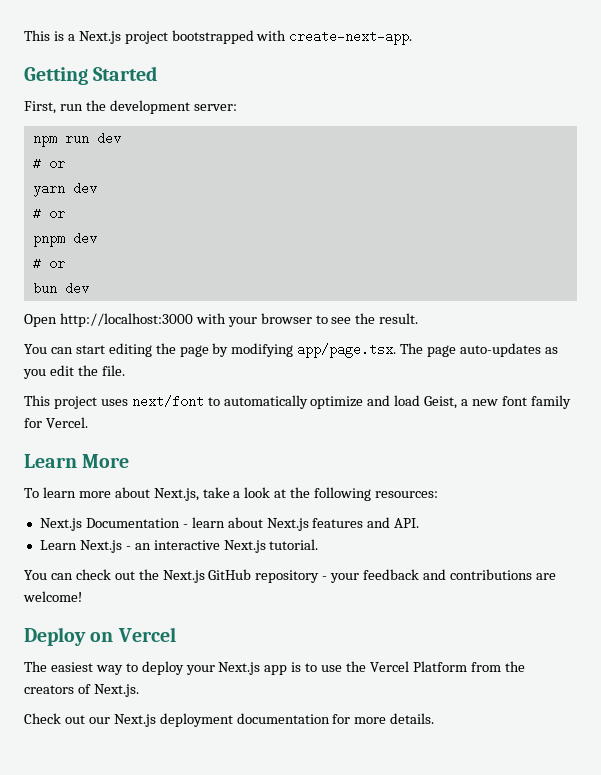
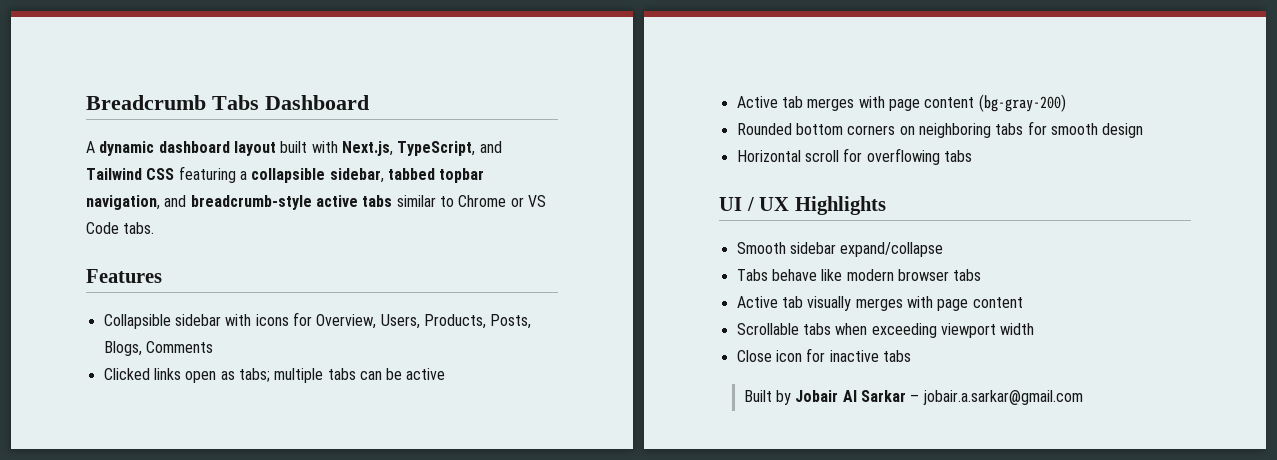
- This is a Next.js project bootstrapped with create-next-app.
- Getting Started
- First, run the development server:
- npm run dev
- # or
- yarn dev
- # or
- pnpm dev
- # or
- bun dev
- Open http://localhost:3000 with your browser to see the result.
- You can start editing the page by modifying app/page.tsx. The page auto-updates as you edit the file.
- This project uses next/font to automatically optimize and load Geist, a new font family for Vercel.
- Learn More
- To learn more about Next.js, take a look at the following resources:
- Next.js Documentation - learn about Next.js features and API.
- Learn Next.js - an interactive Next.js tutorial.
- You can check out the Next.js GitHub repository - your feedback and contributions are welcome!
- Deploy on Vercel
- The easiest way to deploy your Next.js app is to use the Vercel Platform from the creators of Next.js.
- Check out our Next.js deployment documentation for more details.
+ Breadcrumb Tabs Dashboard
+ A dynamic dashboard layout built with Next.js, TypeScript, and Tailwind CSS featuring a collapsible sidebar, tabbed topbar navigation, and breadcrumb-style active tabs similar to Chrome or VS Code tabs.
+ Features
+ Collapsible sidebar with icons for Overview, Users, Products, Posts, Blogs, Comments
+ Clicked links open as tabs; multiple tabs can be active
+ Active tab merges with page content (bg-gray-200)
+ Rounded bottom corners on neighboring tabs for smooth design
+ Horizontal scroll for overflowing tabs
+ UI / UX Highlights
+ Smooth sidebar expand/collapse
+ Tabs behave like modern browser tabs
+ Active tab visually merges with page content
+ Scrollable tabs when exceeding viewport width
+ Close icon for inactive tabs
+ Built by Jobair Al Sarkar – jobair.a.sarkar@gmail.com

